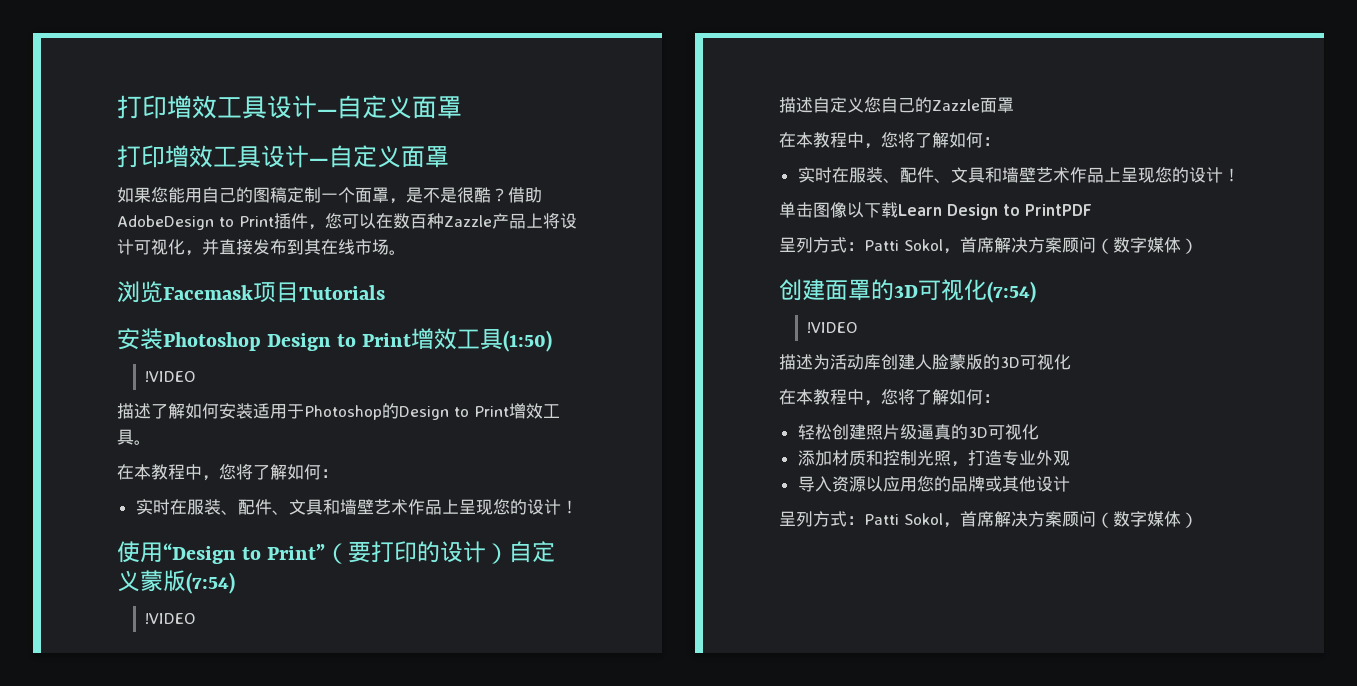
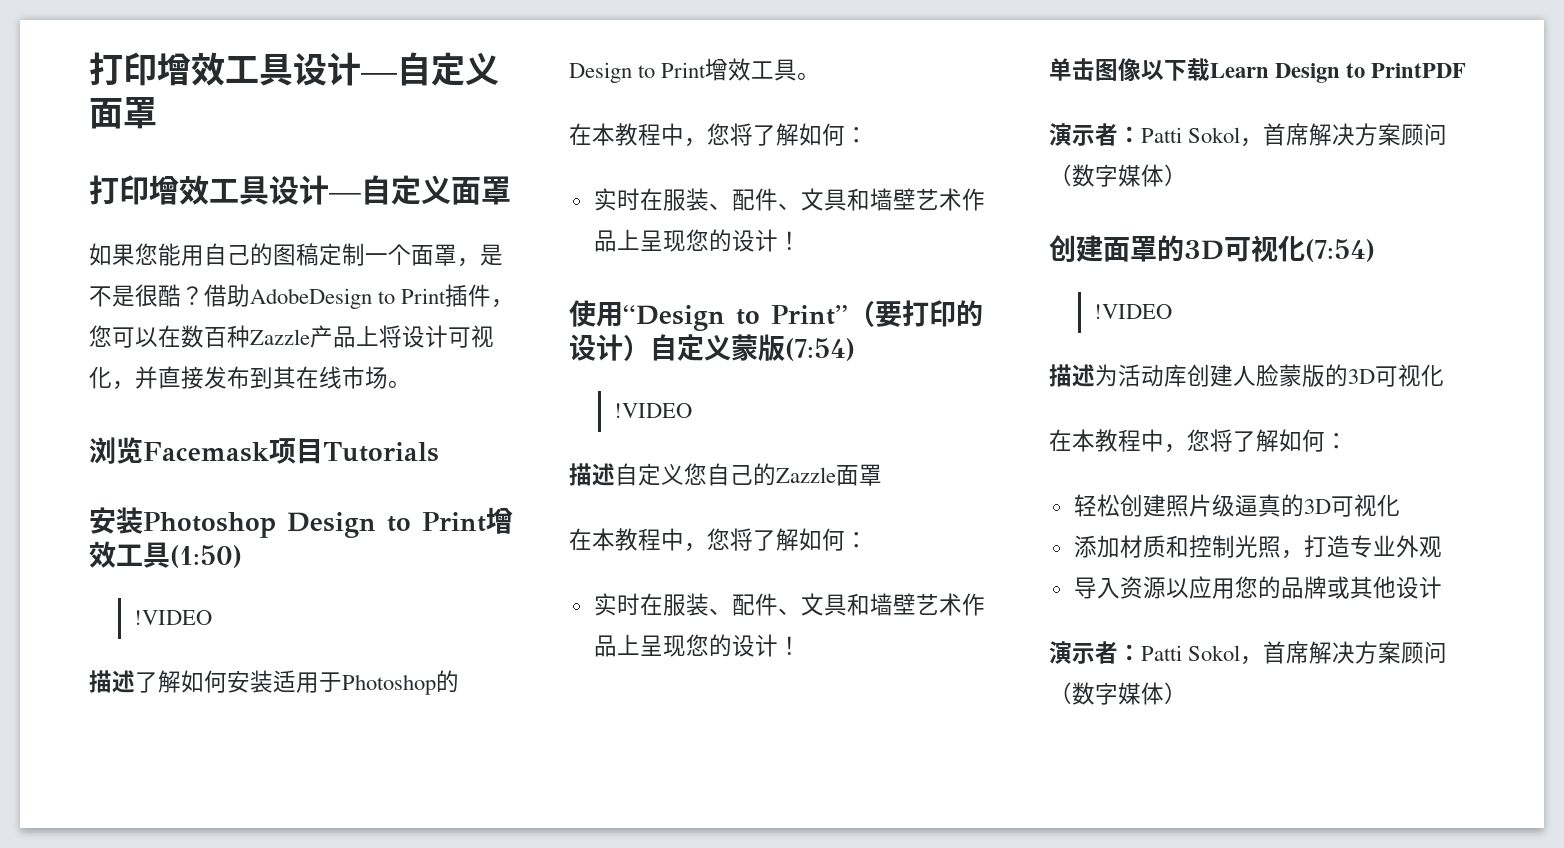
  单击图像以下载Learn Design to PrintPDF
- 呈列方式：Patti Sokol，首席解决方案顾问（数字媒体）
+ 演示者：Patti Sokol，首席解决方案顾问（数字媒体）
  导入资源以应用您的品牌或其他设计
- 呈列方式：Patti Sokol，首席解决方案顾问（数字媒体）
+ 演示者：Patti Sokol，首席解决方案顾问（数字媒体）

